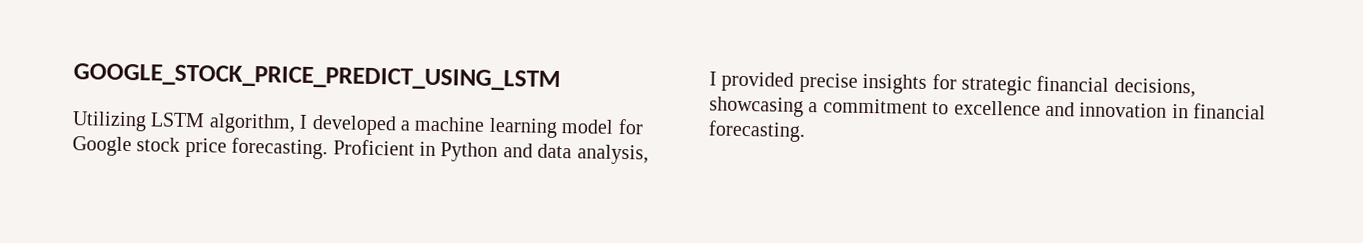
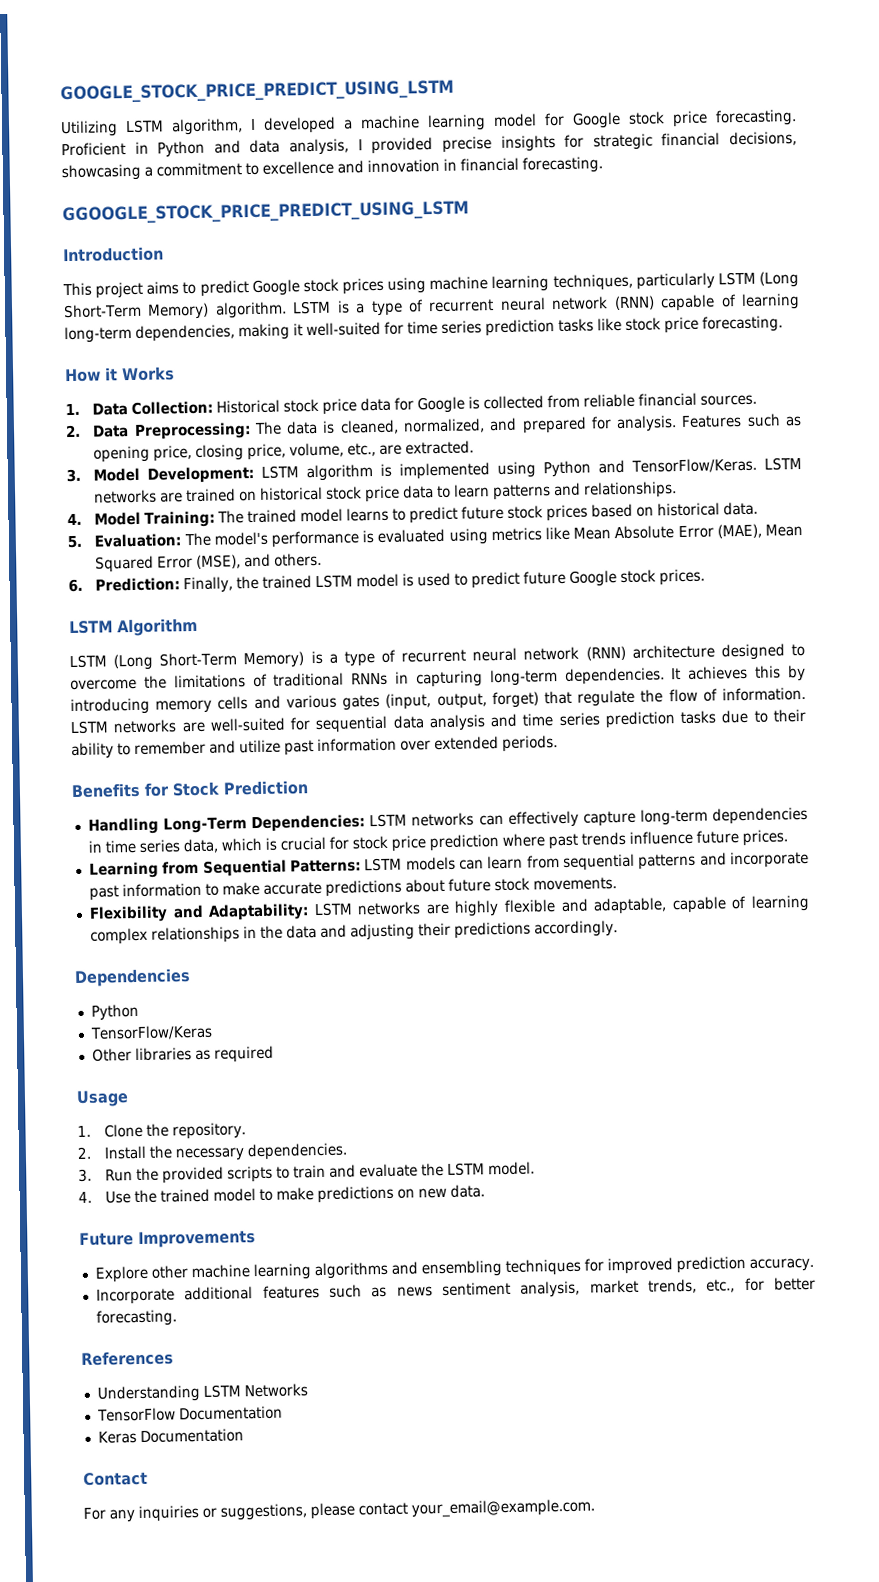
+ GGOOGLE_STOCK_PRICE_PREDICT_USING_LSTM
+ Introduction
+ This project aims to predict Google stock prices using machine learning techniques, particularly LSTM (Long Short-Term Memory) algorithm. LSTM is a type of recurrent neural network (RNN) capable of learning long-term dependencies, making it well-suited for time series prediction tasks like stock price forecasting.
+ How it Works
+ 1. Data Collection: Historical stock price data for Google is collected from reliable financial sources.
+ 2. Data Preprocessing: The data is cleaned, normalized, and prepared for analysis. Features such as opening price, closing price, volume, etc., are extracted.
+ 3. Model Development: LSTM algorithm is implemented using Python and TensorFlow/Keras. LSTM networks are trained on historical stock price data to learn patterns and relationships.
+ 4. Model Training: The trained model learns to predict future stock prices based on historical data.
+ 5. Evaluation: The model's performance is evaluated using metrics like Mean Absolute Error (MAE), Mean Squared Error (MSE), and others.
+ 6. Prediction: Finally, the trained LSTM model is used to predict future Google stock prices.
+ LSTM Algorithm
+ LSTM (Long Short-Term Memory) is a type of recurrent neural network (RNN) architecture designed to overcome the limitations of traditional RNNs in capturing long-term dependencies. It achieves this by introducing memory cells and various gates (input, output, forget) that regulate the flow of information. LSTM networks are well-suited for sequential data analysis and time series prediction tasks due to their ability to remember and utilize past information over extended periods.
+ Benefits for Stock Prediction
+ Handling Long-Term Dependencies: LSTM networks can effectively capture long-term dependencies in time series data, which is crucial for stock price prediction where past trends influence future prices.
+ Learning from Sequential Patterns: LSTM models can learn from sequential patterns and incorporate past information to make accurate predictions about future stock movements.
+ Flexibility and Adaptability: LSTM networks are highly flexible and adaptable, capable of learning complex relationships in the data and adjusting their predictions accordingly.
+ Dependencies
+ Python
+ TensorFlow/Keras
+ Other libraries as required
+ Usage
+ 1. Clone the repository.
+ 2. Install the necessary dependencies.
+ 3. Run the provided scripts to train and evaluate the LSTM model.
+ 4. Use the trained model to make predictions on new data.
+ Future Improvements
+ Explore other machine learning algorithms and ensembling techniques for improved prediction accuracy.
+ Incorporate additional features such as news sentiment analysis, market trends, etc., for better forecasting.
+ References
+ Understanding LSTM Networks
+ TensorFlow Documentation
+ Keras Documentation
+ Contact
+ For any inquiries or suggestions, please contact your_email@example.com.

